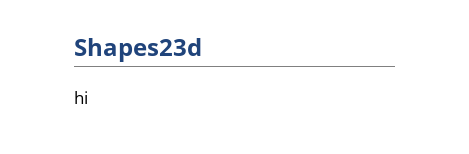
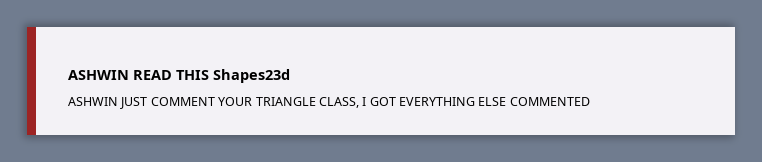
- Shapes23d
- hi
+ ASHWIN READ THIS Shapes23d
+ ASHWIN JUST COMMENT YOUR TRIANGLE CLASS, I GOT EVERYTHING ELSE COMMENTED

